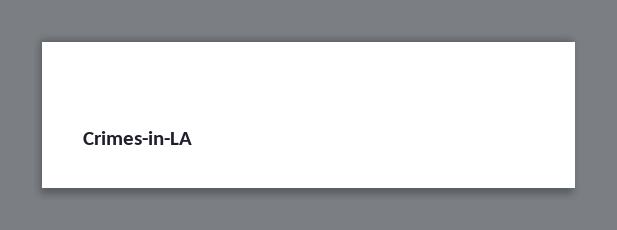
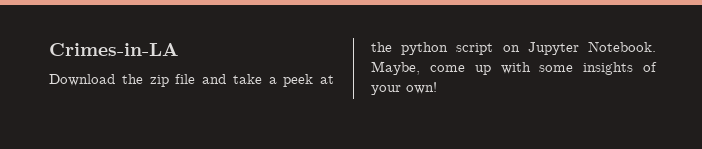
+ Download the zip file and take a peek at the python script on Jupyter Notebook. Maybe, come up with some insights of your own!

